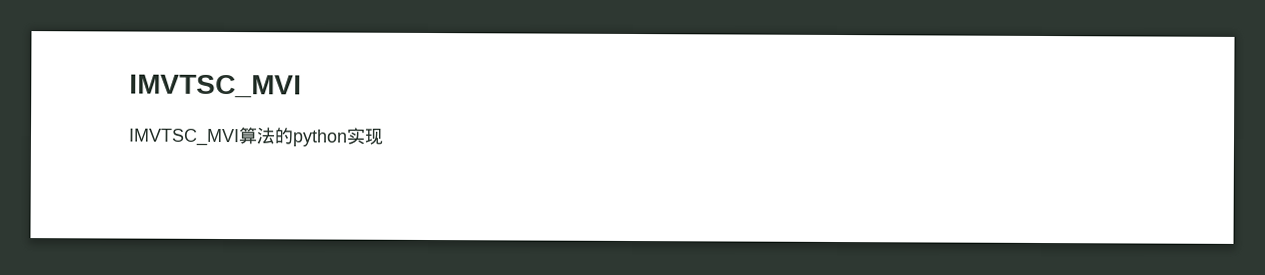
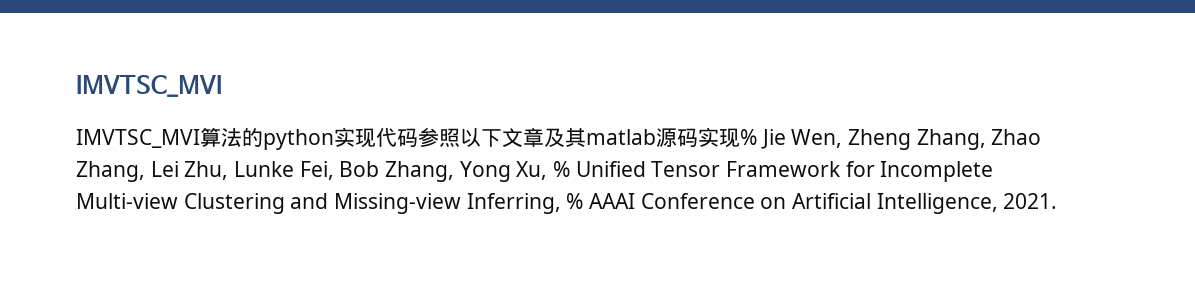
- IMVTSC_MVI算法的python实现
+ IMVTSC_MVI算法的python实现代码参照以下文章及其matlab源码实现% Jie Wen, Zheng Zhang, Zhao Zhang, Lei Zhu, Lunke Fei, Bob Zhang, Yong Xu, % Unified Tensor Framework for Incomplete Multi-view Clustering and Missing-view Inferring, % AAAI Conference on Artificial Intelligence, 2021.

